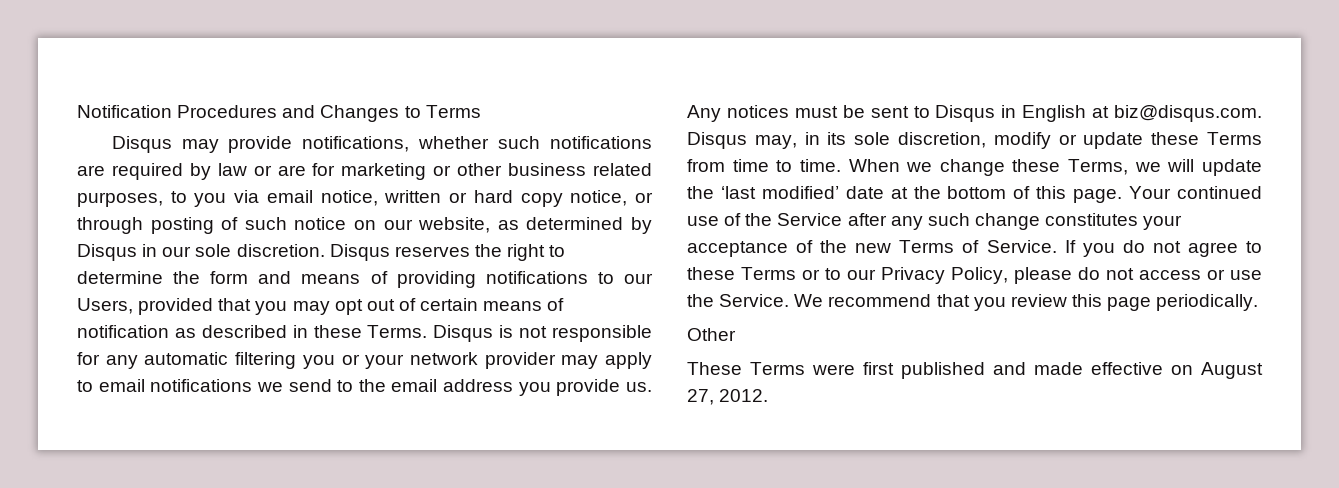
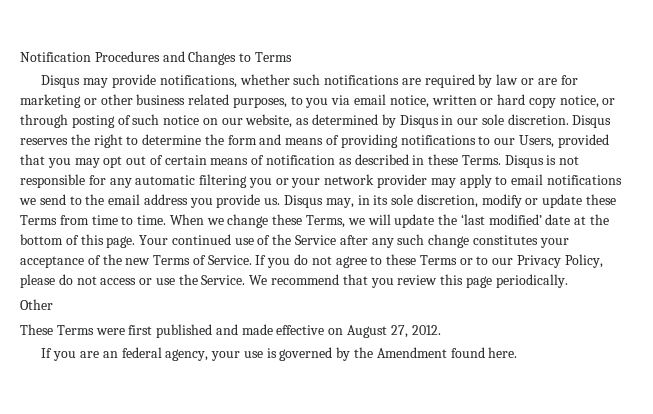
- Any notices must be sent to Disqus in English at biz@disqus.com. Disqus may, in its sole discretion, modify or update these Terms from time to time.
+ Disqus may, in its sole discretion, modify or update these Terms from time to time.
+ If you are an federal agency, your use is governed by the Amendment found here.

